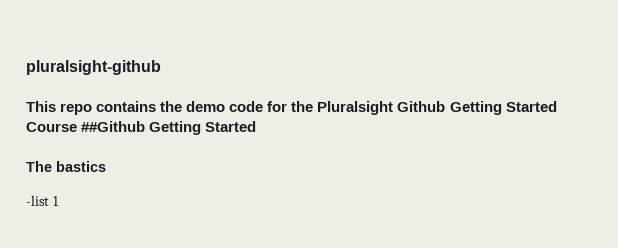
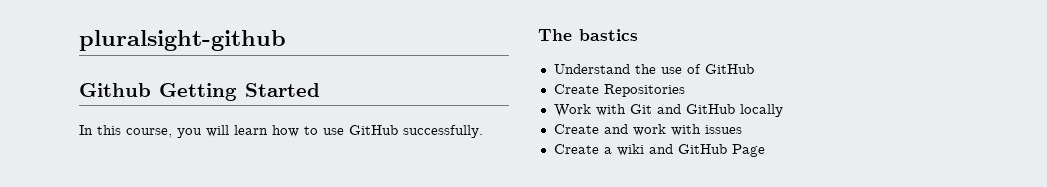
- This repo contains the demo code for the Pluralsight Github Getting Started Course ##Github Getting Started
+ Github Getting Started
+ In this course, you will learn how to use GitHub successfully.
  The bastics
- -list 1
+ Understand the use of GitHub
+ Create Repositories
+ Work with Git and GitHub locally
+ Create and work with issues
+ Create a wiki and GitHub Page

